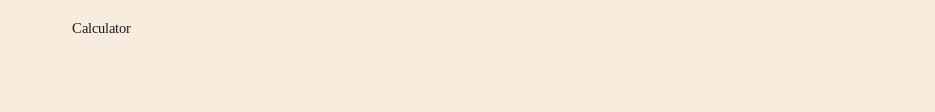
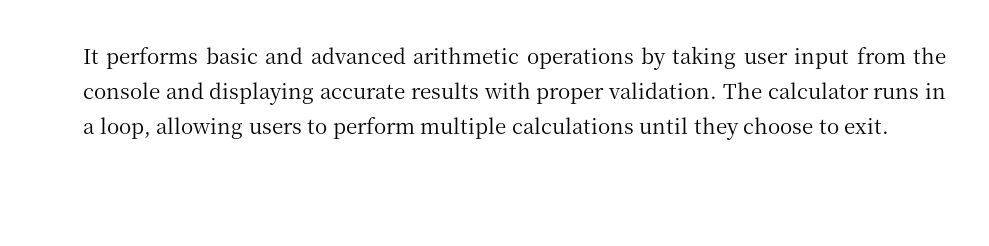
- Calculator
+ It performs basic and advanced arithmetic operations by taking user input from the console and displaying accurate results with proper validation. The calculator runs in a loop, allowing users to perform multiple calculations until they choose to exit.

